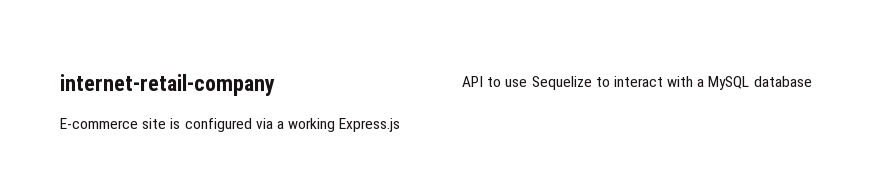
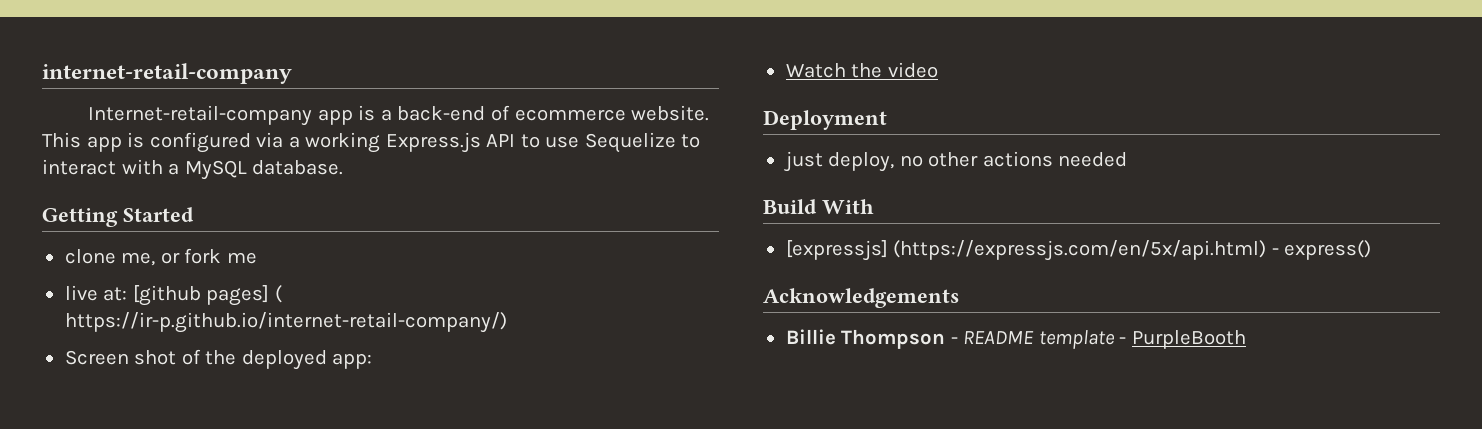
- E-commerce site is configured via a working Express.js API to use Sequelize to interact with a MySQL database
+ Internet-retail-company app is a back-end of ecommerce website. This app is configured via a working Express.js API to use Sequelize to interact with a MySQL database.
+ Getting Started
+ clone me, or fork me
+ live at: [github pages] ( https://ir-p.github.io/internet-retail-company/)
+ Screen shot of the deployed app:
+ Watch the video
+ Deployment
+ just deploy, no other actions needed
+ Build With
+ [expressjs] (https://expressjs.com/en/5x/api.html) - express()
+ Acknowledgements
+ Billie Thompson - README template - PurpleBooth

